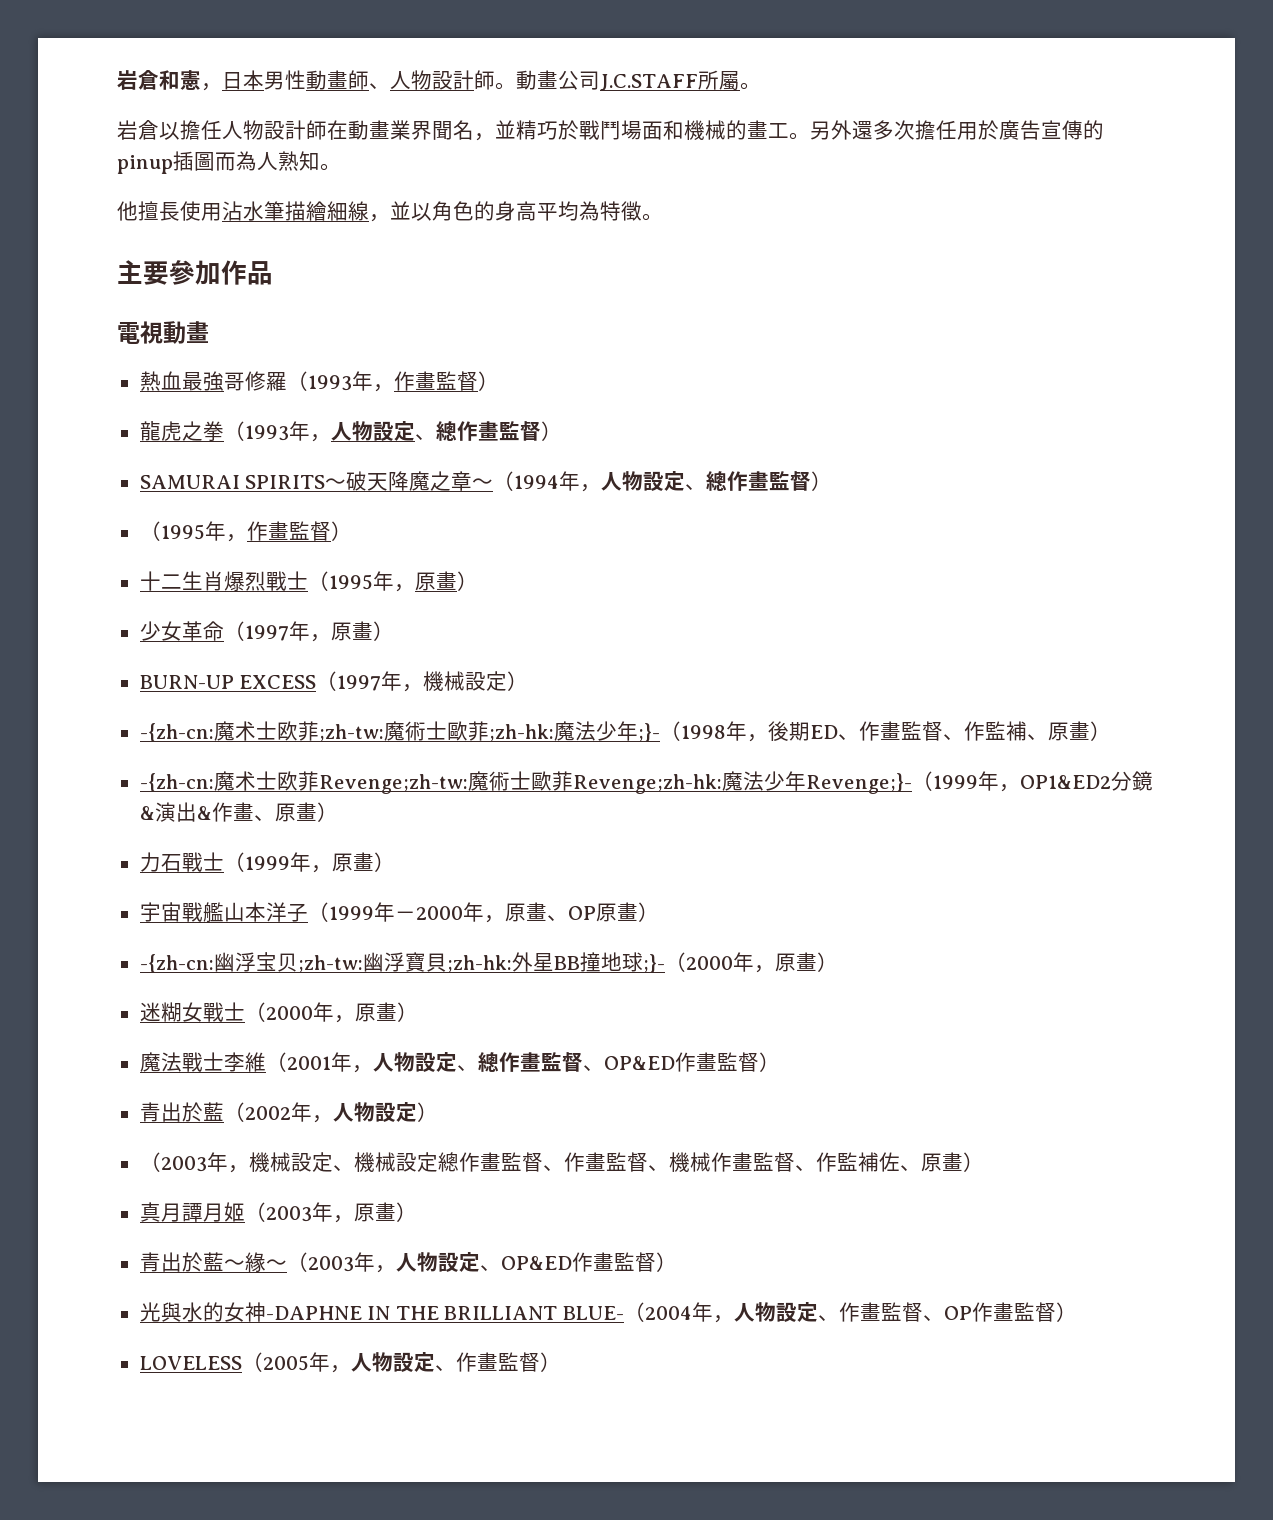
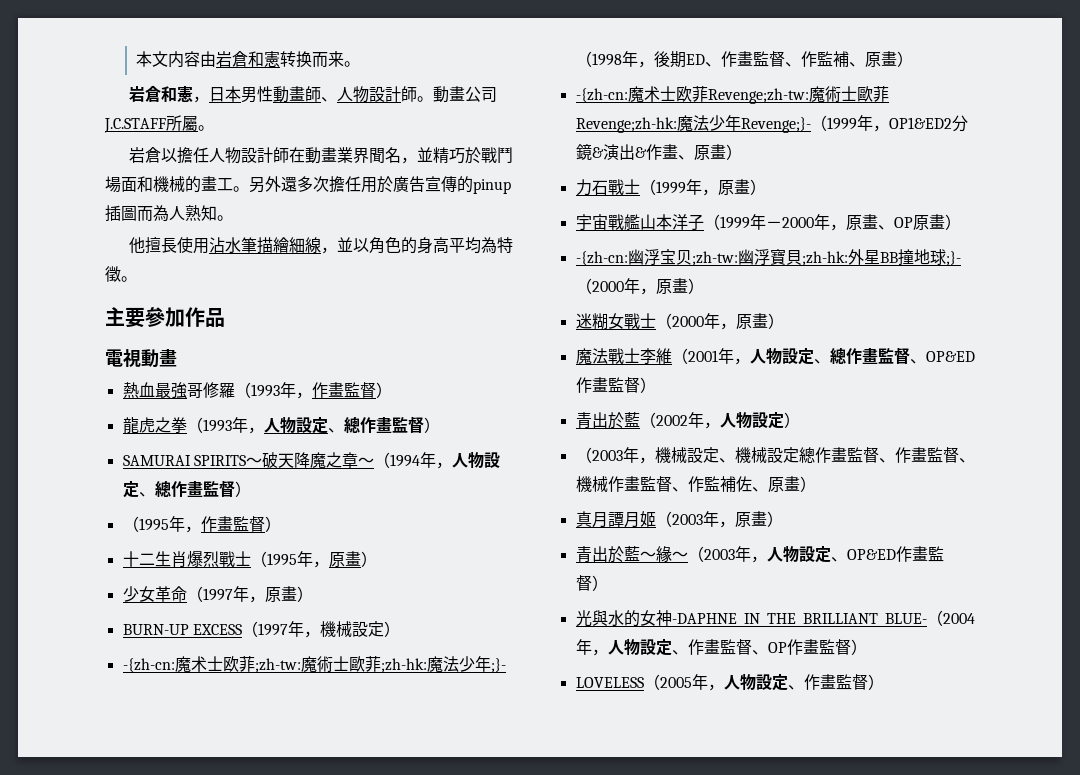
+ 本文内容由岩倉和憲转换而来。

